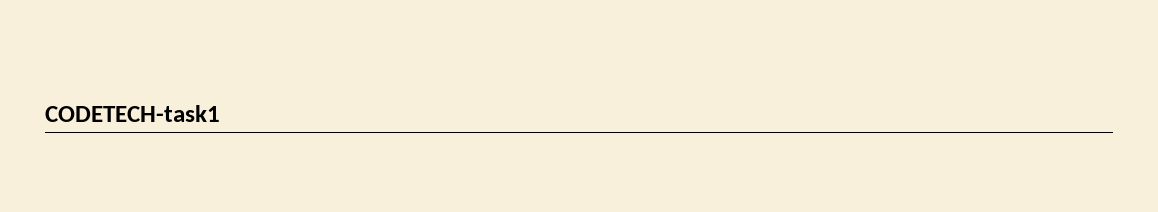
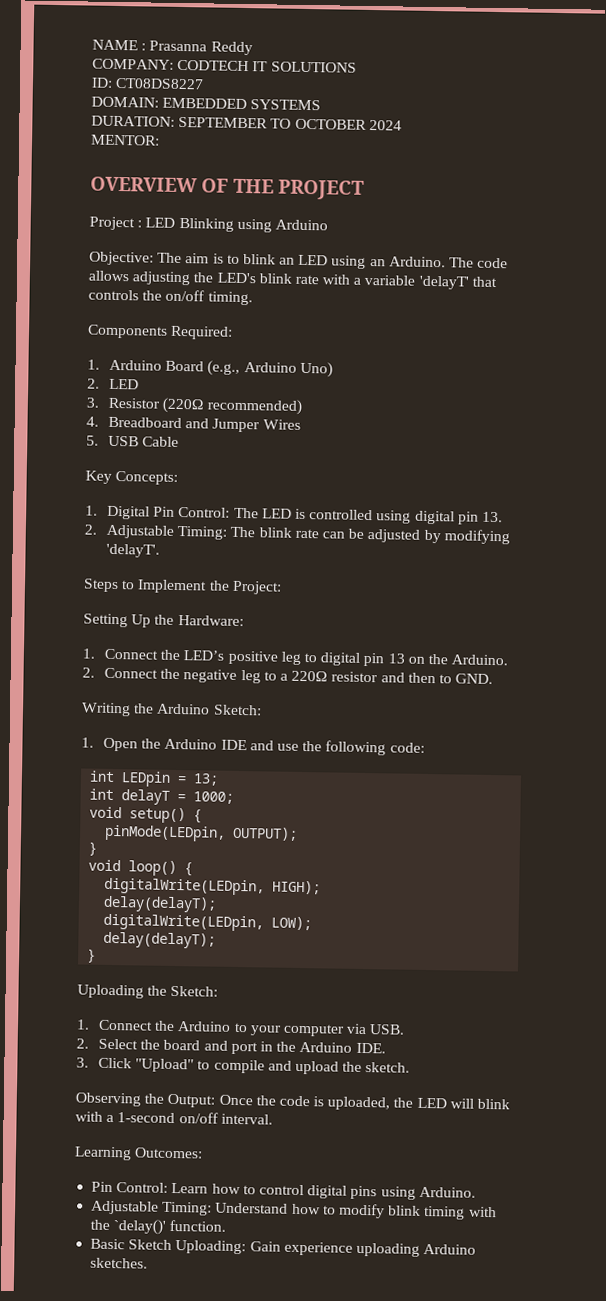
- CODETECH-task1
+ NAME : Prasanna Reddy
+ COMPANY: CODTECH IT SOLUTIONS
+ ID: CT08DS8227
+ DOMAIN: EMBEDDED SYSTEMS
+ DURATION: SEPTEMBER TO OCTOBER 2024
+ MENTOR:
+ OVERVIEW OF THE PROJECT
+ Project : LED Blinking using Arduino
+ Objective: The aim is to blink an LED using an Arduino. The code allows adjusting the LED's blink rate with a variable 'delayT' that controls the on/off timing.
+ Components Required:
+ 1. Arduino Board (e.g., Arduino Uno)
+ 2. LED
+ 3. Resistor (220Ω recommended)
+ 4. Breadboard and Jumper Wires
+ 5. USB Cable
+ Key Concepts:
+ 1. Digital Pin Control: The LED is controlled using digital pin 13.
+ 2. Adjustable Timing: The blink rate can be adjusted by modifying 'delayT'.
+ Steps to Implement the Project:
+ Setting Up the Hardware:
+ 1. Connect the LED’s positive leg to digital pin 13 on the Arduino.
+ 2. Connect the negative leg to a 220Ω resistor and then to GND.
+ Writing the Arduino Sketch:
+ 1. Open the Arduino IDE and use the following code:
+ int LEDpin = 13;
+ int delayT = 1000;
+ void setup() {
+ pinMode(LEDpin, OUTPUT);
+ }
+ void loop() {
+ digitalWrite(LEDpin, HIGH);
+ delay(delayT);
+ digitalWrite(LEDpin, LOW);
+ delay(delayT);
+ }
+ Uploading the Sketch:
+ 1. Connect the Arduino to your computer via USB.
+ 2. Select the board and port in the Arduino IDE.
+ 3. Click "Upload" to compile and upload the sketch.
+ Observing the Output: Once the code is uploaded, the LED will blink with a 1-second on/off interval.
+ Learning Outcomes:
+ Pin Control: Learn how to control digital pins using Arduino.
+ Adjustable Timing: Understand how to modify blink timing with the `delay()' function.
+ Basic Sketch Uploading: Gain experience uploading Arduino sketches.

